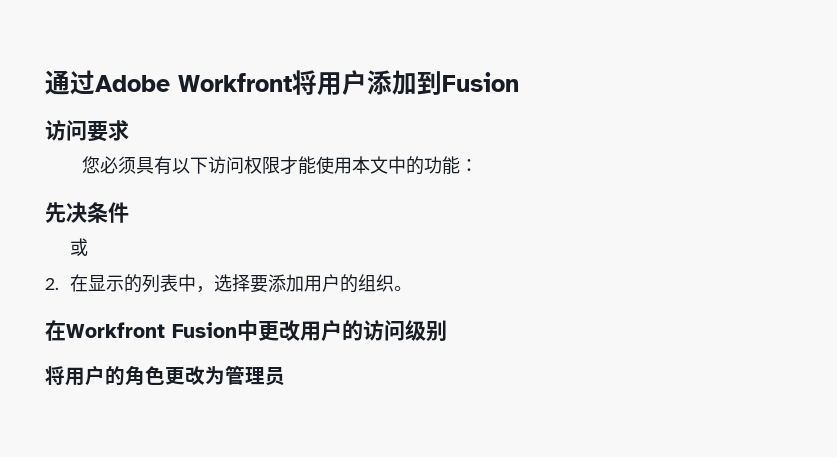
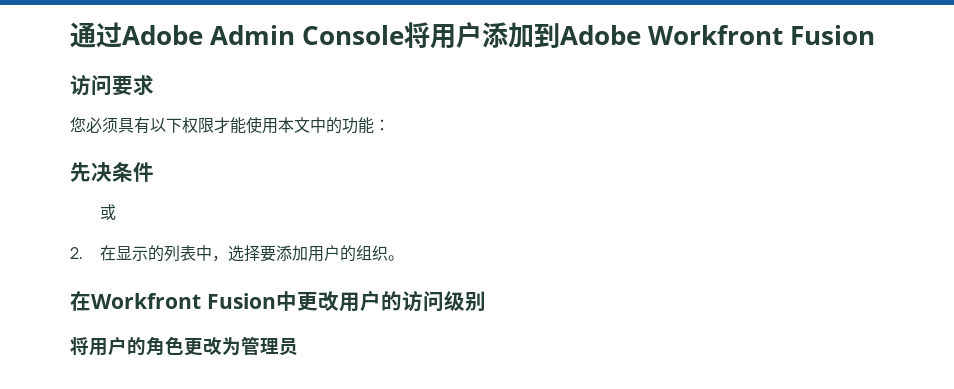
- 通过Adobe Workfront将用户添加到Fusion
+ 通过Adobe Admin Console将用户添加到Adobe Workfront Fusion
- 您必须具有以下访问权限才能使用本文中的功能：
+ 您必须具有以下权限才能使用本文中的功能：

